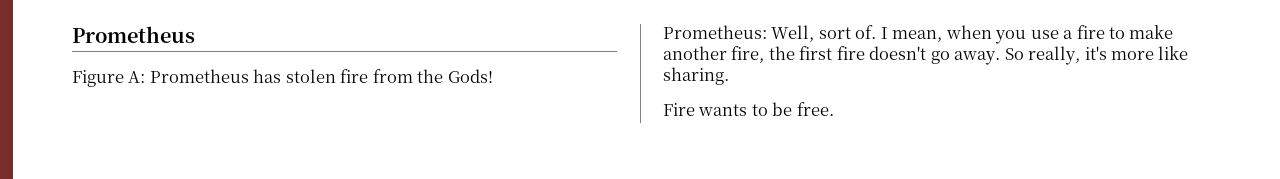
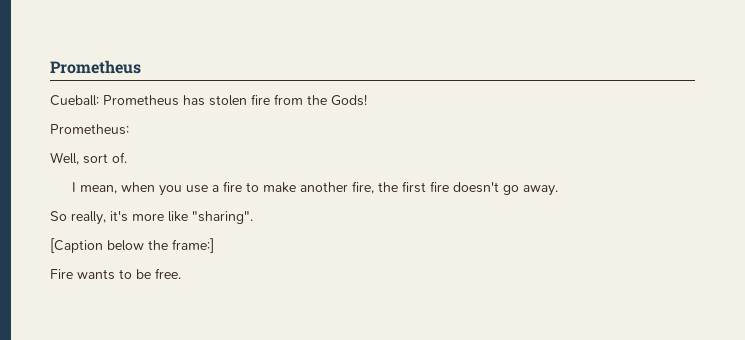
- Figure A: Prometheus has stolen fire from the Gods!
+ Cueball: Prometheus has stolen fire from the Gods!
- Prometheus: Well, sort of. I mean, when you use a fire to make another fire, the first fire doesn't go away. So really, it's more like sharing.
+ Prometheus:
+ Well, sort of.
+ I mean, when you use a fire to make another fire, the first fire doesn't go away.
+ So really, it's more like "sharing".
+ [Caption below the frame:]

